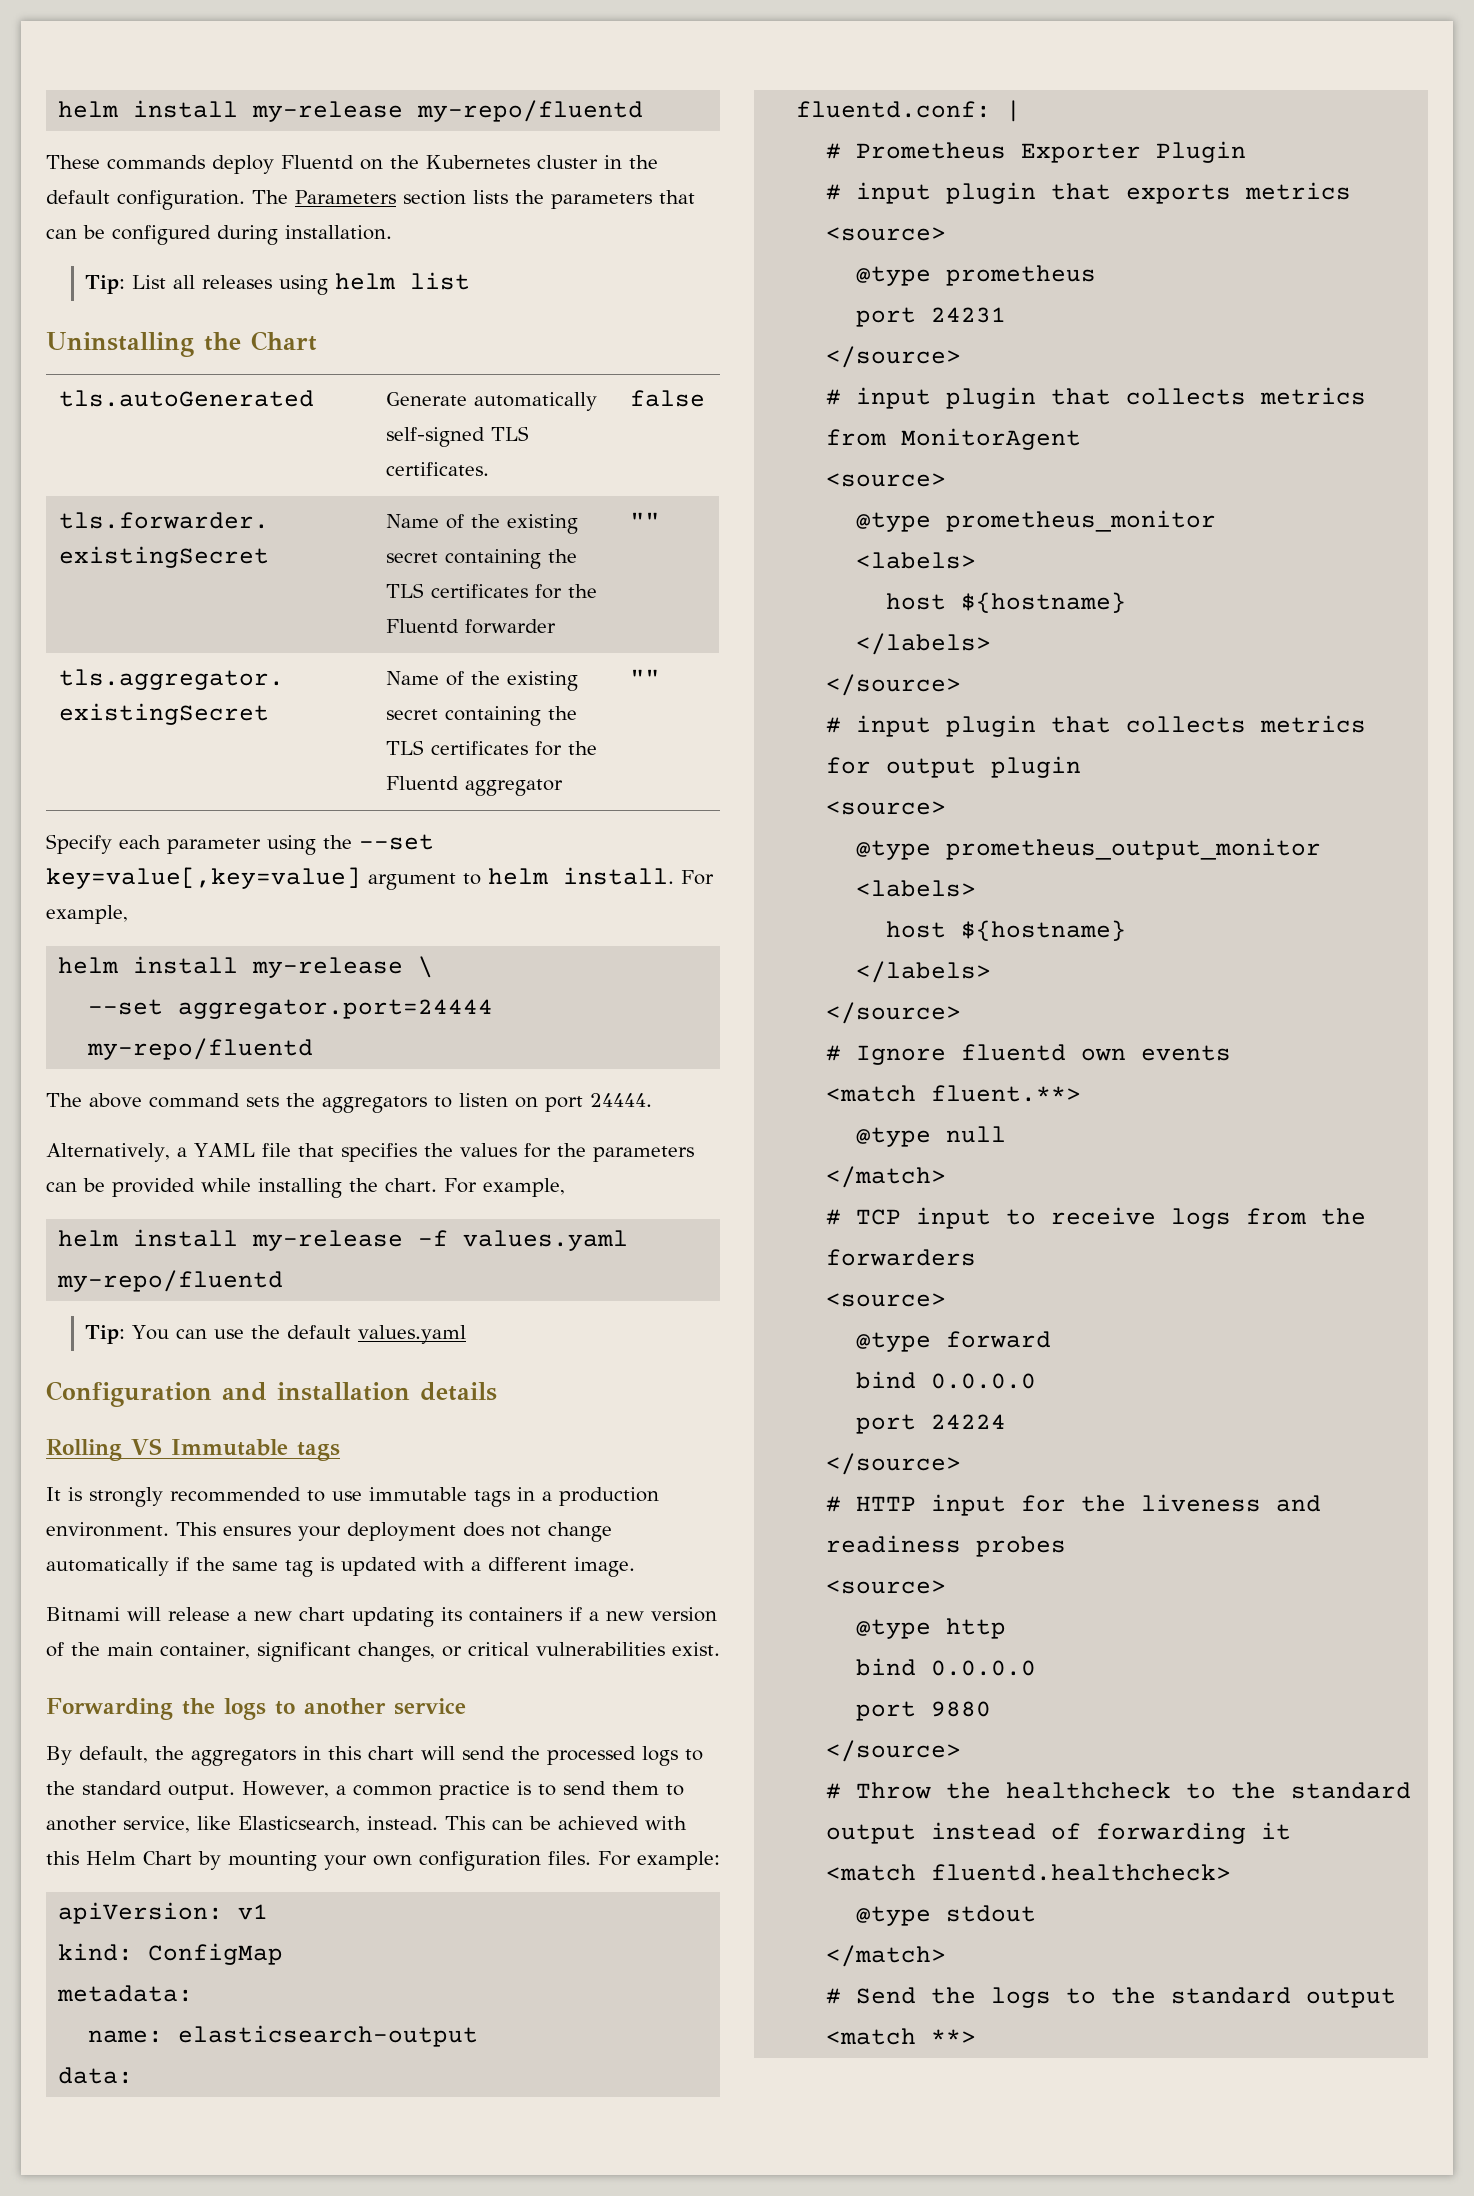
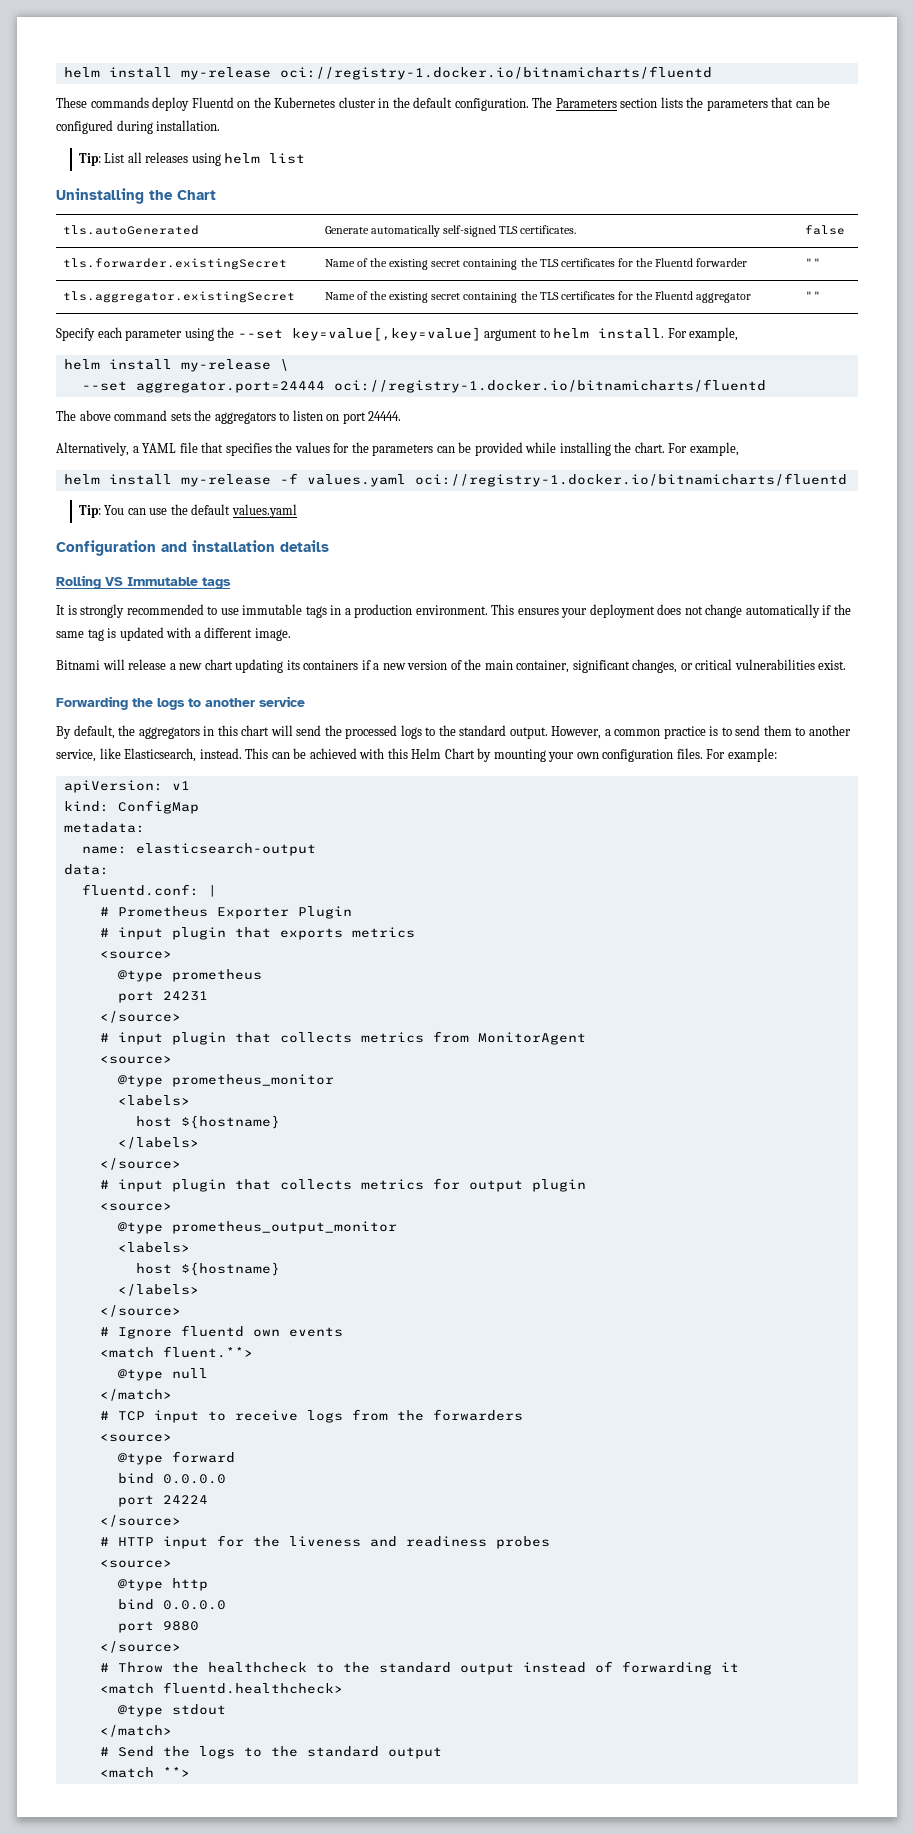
- helm install my-release my-repo/fluentd
+ helm install my-release oci://registry-1.docker.io/bitnamicharts/fluentd
- --set aggregator.port=24444 my-repo/fluentd
+ --set aggregator.port=24444 oci://registry-1.docker.io/bitnamicharts/fluentd
- helm install my-release -f values.yaml my-repo/fluentd
+ helm install my-release -f values.yaml oci://registry-1.docker.io/bitnamicharts/fluentd

